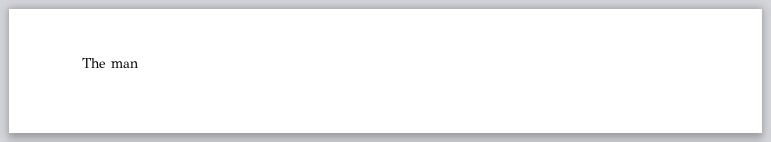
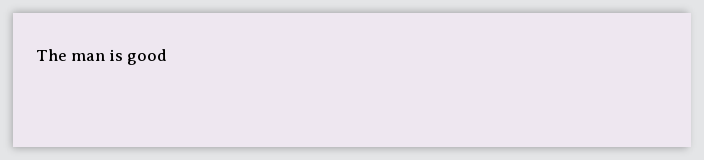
- The man
+ The man is good

